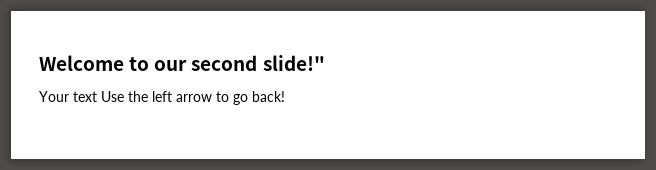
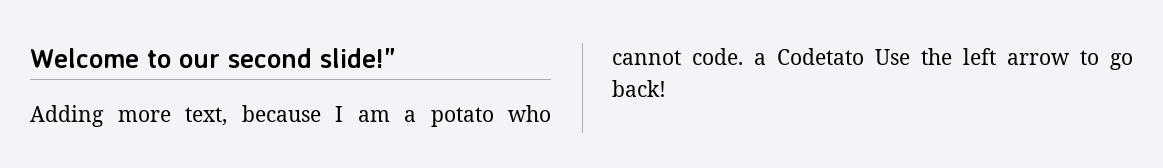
- Your text Use the left arrow to go back!
+ Adding more text, because I am a potato who cannot code. a Codetato Use the left arrow to go back!

